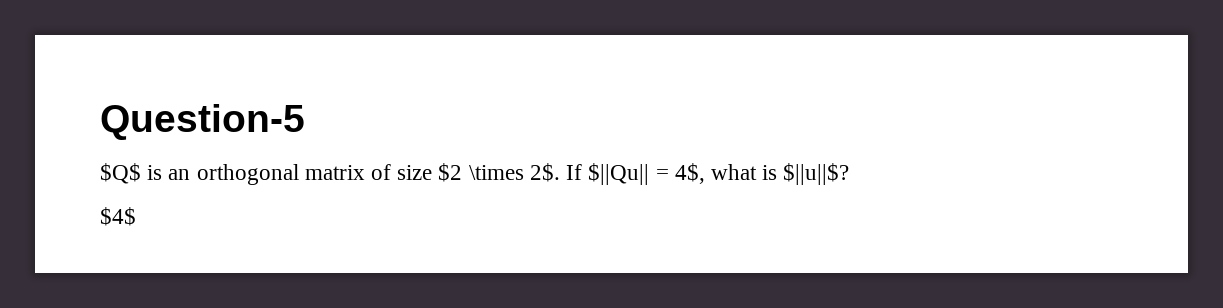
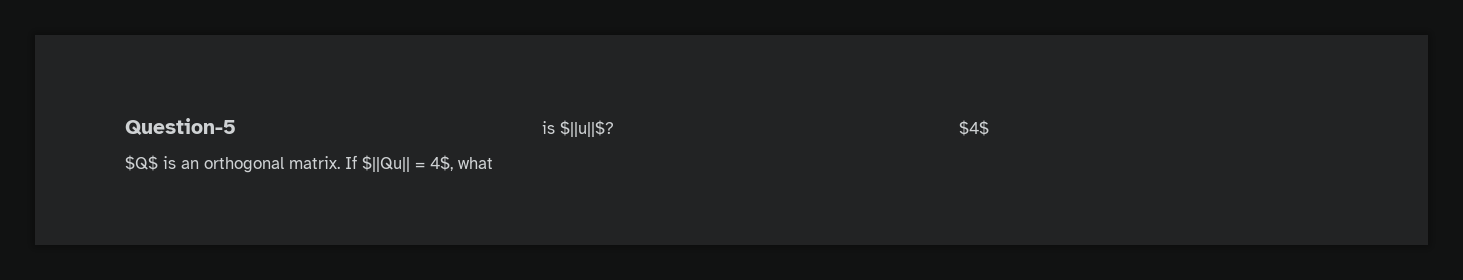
- $Q$ is an orthogonal matrix of size $2 \times 2$.
+ $Q$ is an orthogonal matrix.

